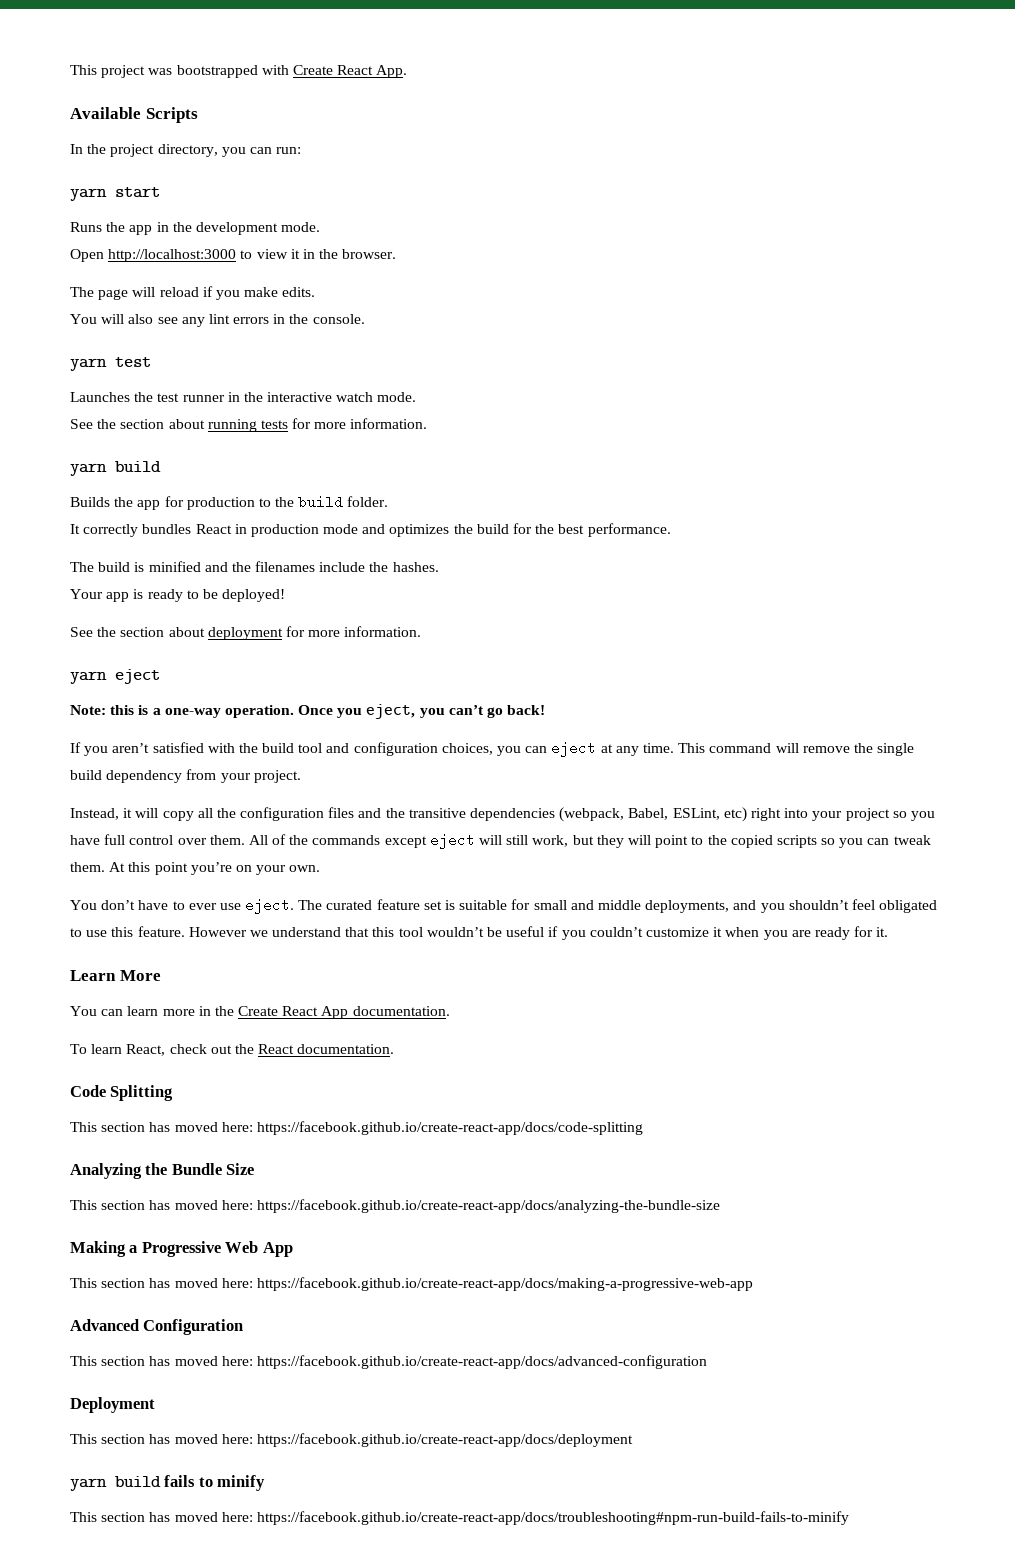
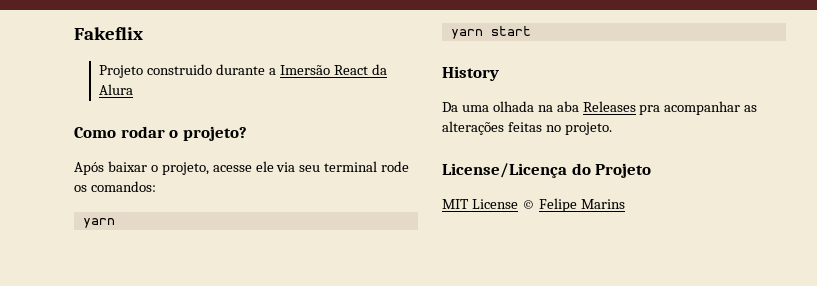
- This project was bootstrapped with Create React App.
- Available Scripts
- In the project directory, you can run:
+ Fakeflix
+ Projeto construido durante a Imersão React da Alura
+ Como rodar o projeto?
+ Após baixar o projeto, acesse ele via seu terminal rode os comandos:
+ yarn
  yarn start
- Runs the app in the development mode.
- Open http://localhost:3000 to view it in the browser.
- The page will reload if you make edits.
- You will also see any lint errors in the console.
- yarn test
- Launches the test runner in the interactive watch mode.
- See the section about running tests for more information.
- yarn build
- Builds the app for production to the build folder.
- It correctly bundles React in production mode and optimizes the build for the best performance.
- The build is minified and the filenames include the hashes.
- Your app is ready to be deployed!
- See the section about deployment for more information.
- yarn eject
- Note: this is a one-way operation. Once you eject, you can’t go back!
- If you aren’t satisfied with the build tool and configuration choices, you can eject at any time. This command will remove the single build dependency from your project.
- Instead, it will copy all the configuration files and the transitive dependencies (webpack, Babel, ESLint, etc) right into your project so you have full control over them. All of the commands except eject will still work, but they will point to the copied scripts so you can tweak them. At this point you’re on your own.
- You don’t have to ever use eject. The curated feature set is suitable for small and middle deployments, and you shouldn’t feel obligated to use this feature. However we understand that this tool wouldn’t be useful if you couldn’t customize it when you are ready for it.
- Learn More
- You can learn more in the Create React App documentation.
- To learn React, check out the React documentation.
- Code Splitting
- This section has moved here: https://facebook.github.io/create-react-app/docs/code-splitting
- Analyzing the Bundle Size
- This section has moved here: https://facebook.github.io/create-react-app/docs/analyzing-the-bundle-size
- Making a Progressive Web App
- This section has moved here: https://facebook.github.io/create-react-app/docs/making-a-progressive-web-app
- Advanced Configuration
- This section has moved here: https://facebook.github.io/create-react-app/docs/advanced-configuration
- Deployment
- This section has moved here: https://facebook.github.io/create-react-app/docs/deployment
- yarn build fails to minify
- This section has moved here: https://facebook.github.io/create-react-app/docs/troubleshooting#npm-run-build-fails-to-minify
+ History
+ Da uma olhada na aba Releases pra acompanhar as alterações feitas no projeto.
+ License/Licença do Projeto
+ MIT License © Felipe Marins

